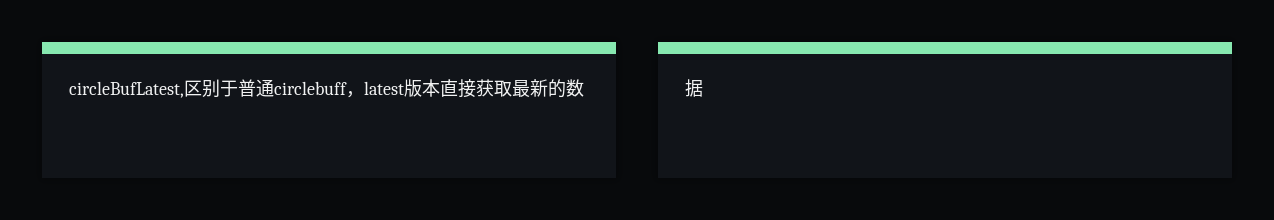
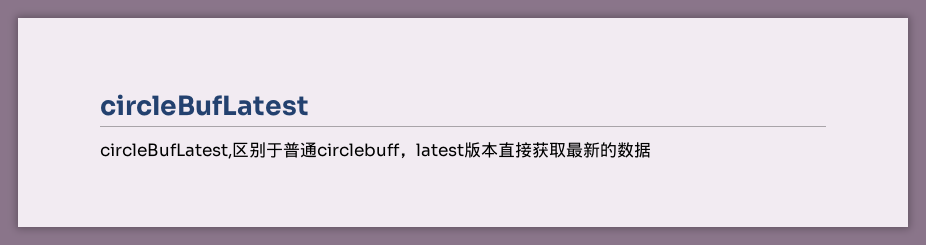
+ circleBufLatest

